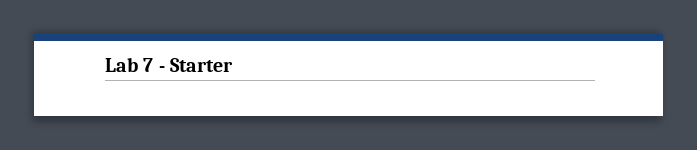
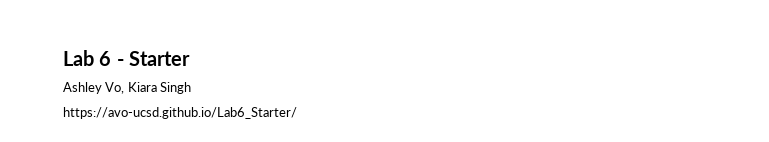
- Lab 7 - Starter
+ Lab 6 - Starter
+ Ashley Vo, Kiara Singh
+ https://avo-ucsd.github.io/Lab6_Starter/

